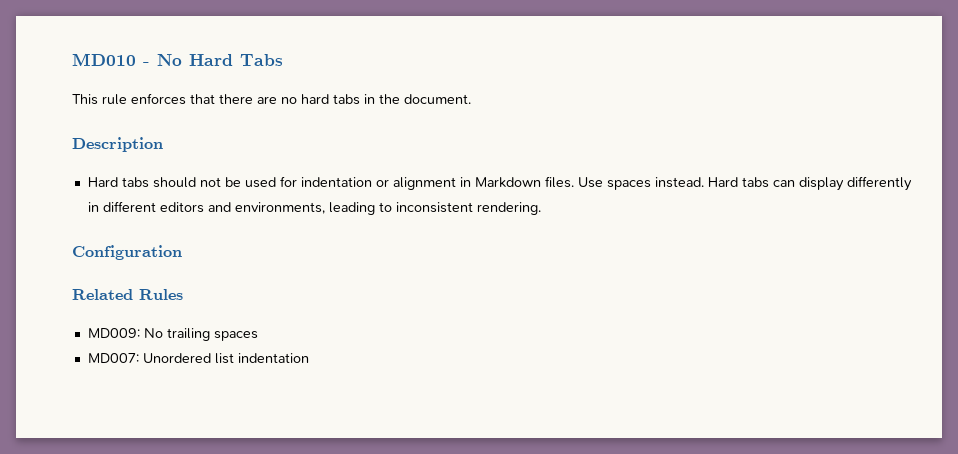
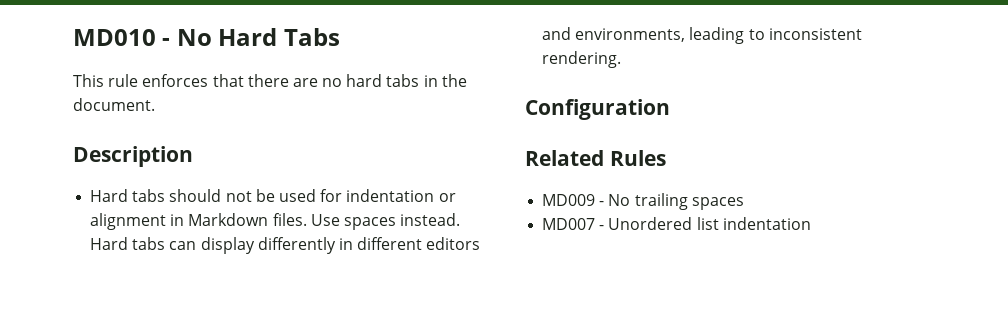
- MD009: No trailing spaces
+ MD009 - No trailing spaces
- MD007: Unordered list indentation
+ MD007 - Unordered list indentation

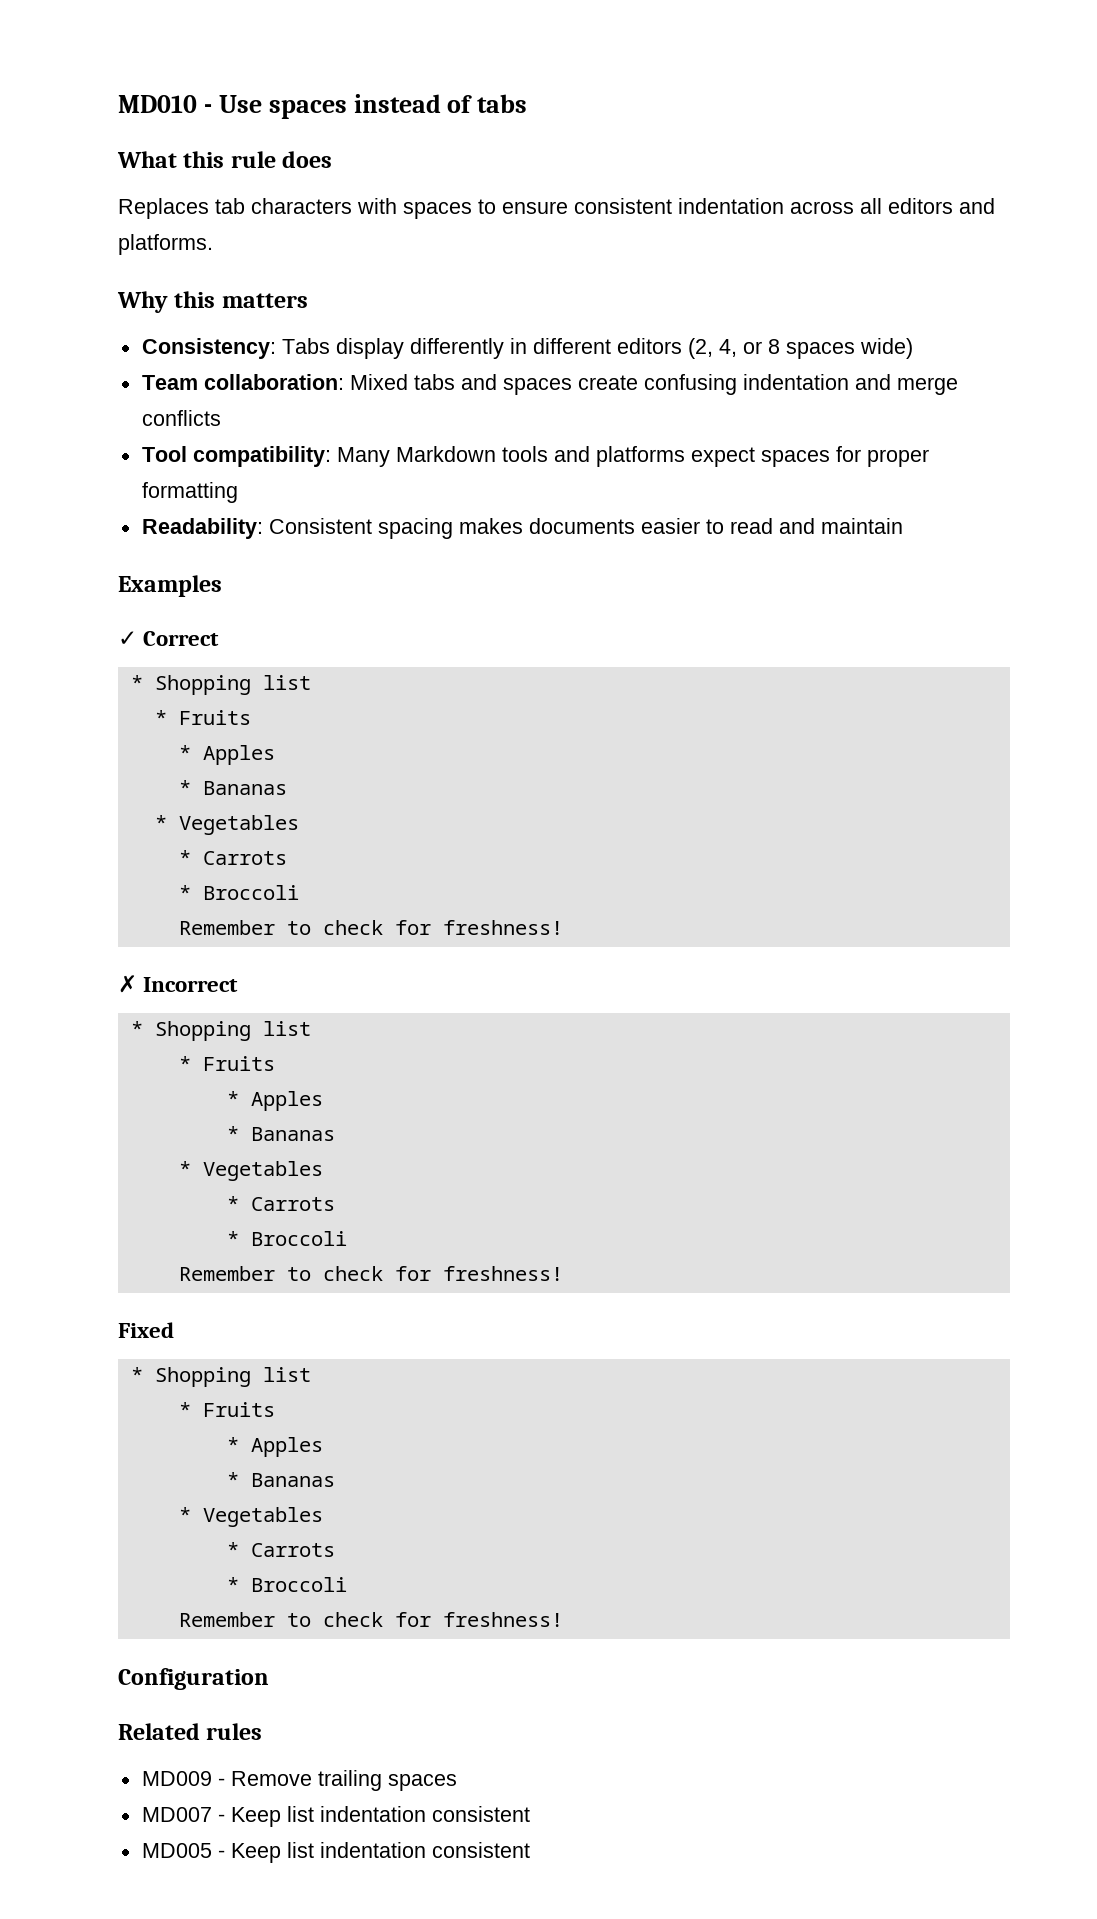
- MD010 - No Hard Tabs
- This rule enforces that there are no hard tabs in the document.
- Description
- Hard tabs should not be used for indentation or alignment in Markdown files. Use spaces instead. Hard tabs can display differently in different editors and environments, leading to inconsistent rendering.
+ MD010 - Use spaces instead of tabs
+ What this rule does
+ Replaces tab characters with spaces to ensure consistent indentation across all editors and platforms.
+ Why this matters
+ Consistency: Tabs display differently in different editors (2, 4, or 8 spaces wide)
+ Team collaboration: Mixed tabs and spaces create confusing indentation and merge conflicts
+ Tool compatibility: Many Markdown tools and platforms expect spaces for proper formatting
+ Readability: Consistent spacing makes documents easier to read and maintain
+ Examples
+ ✓ Correct
+ * Shopping list
+ * Fruits
+ * Apples
+ * Bananas
+ * Vegetables
+ * Carrots
+ * Broccoli
+ Remember to check for freshness!
+ ✗ Incorrect
+ * Shopping list
+ * Fruits
+ * Apples
+ * Bananas
+ * Vegetables
+ * Carrots
+ * Broccoli
+ Remember to check for freshness!
+ Fixed
+ * Shopping list
+ * Fruits
+ * Apples
+ * Bananas
+ * Vegetables
+ * Carrots
+ * Broccoli
+ Remember to check for freshness!
- Related Rules
+ Related rules
- MD009 - No trailing spaces
+ MD009 - Remove trailing spaces
- MD007 - Unordered list indentation
+ MD007 - Keep list indentation consistent
+ MD005 - Keep list indentation consistent

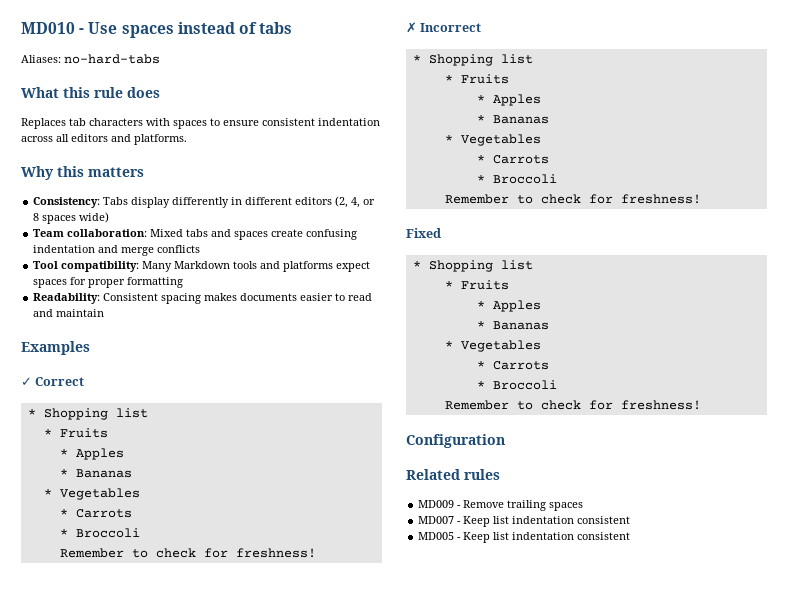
+ Aliases: no-hard-tabs

